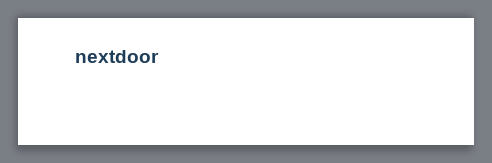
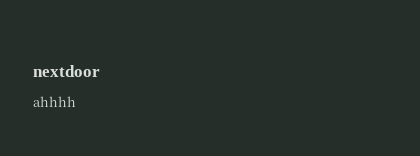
+ ahhhh

